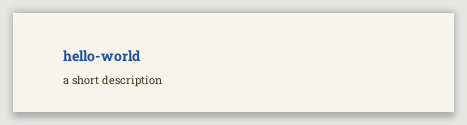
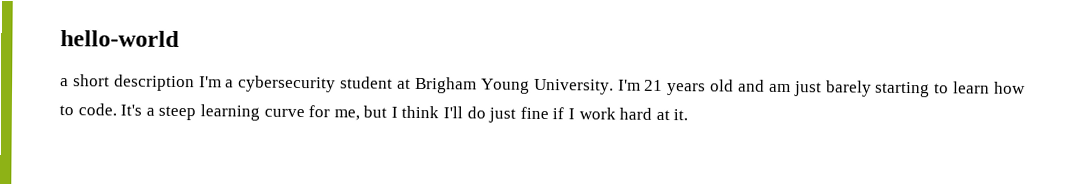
- a short description
+ a short description I'm a cybersecurity student at Brigham Young University. I'm 21 years old and am just barely starting to learn how to code. It's a steep learning curve for me, but I think I'll do just fine if I work hard at it.

